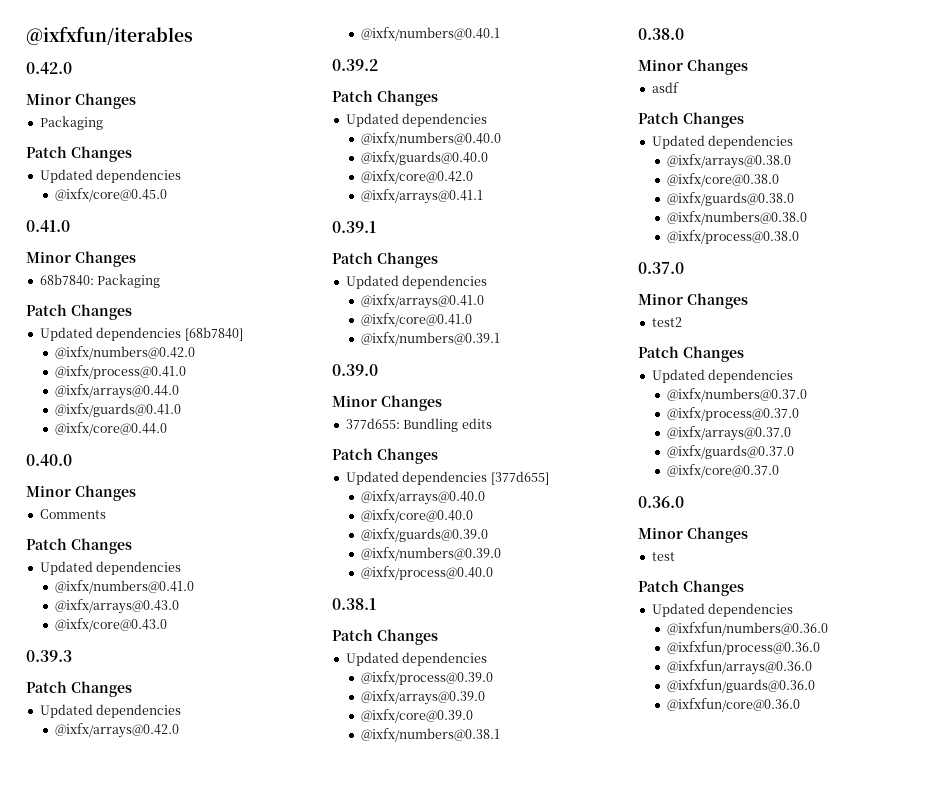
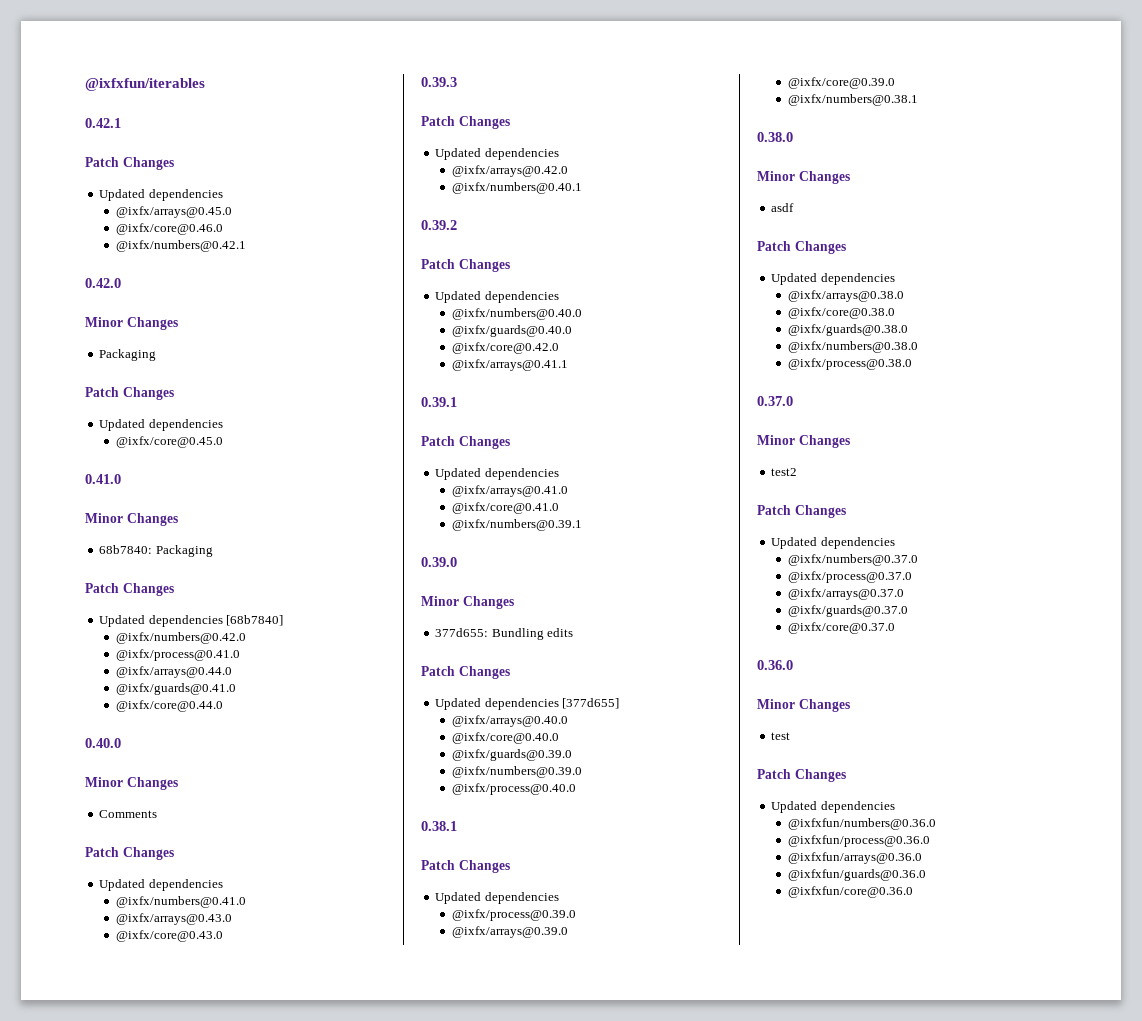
+ 0.42.1
+ Patch Changes
+ Updated dependencies
+ @ixfx/arrays@0.45.0
+ @ixfx/core@0.46.0
+ @ixfx/numbers@0.42.1

